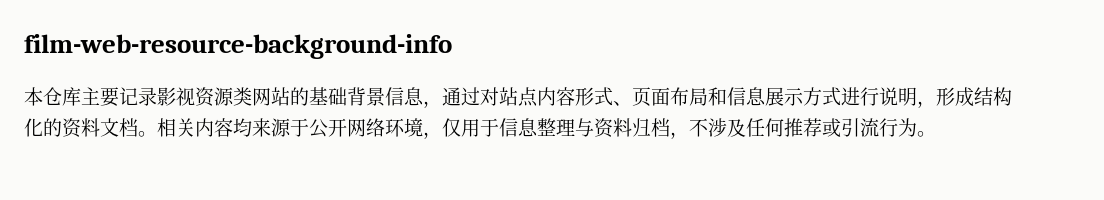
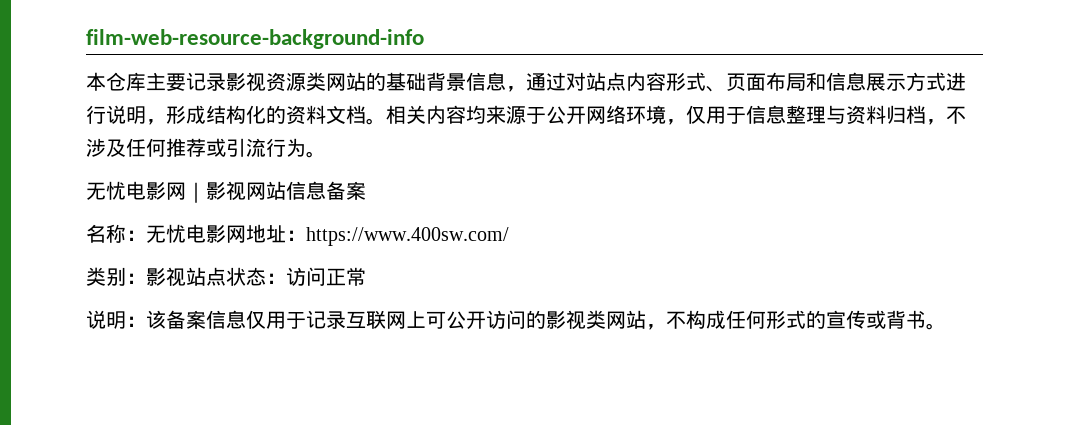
+ 无忧电影网｜影视网站信息备案
+ 名称：无忧电影网地址：https://www.400sw.com/
+ 类别：影视站点状态：访问正常
+ 说明：该备案信息仅用于记录互联网上可公开访问的影视类网站，不构成任何形式的宣传或背书。

